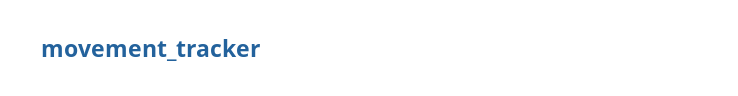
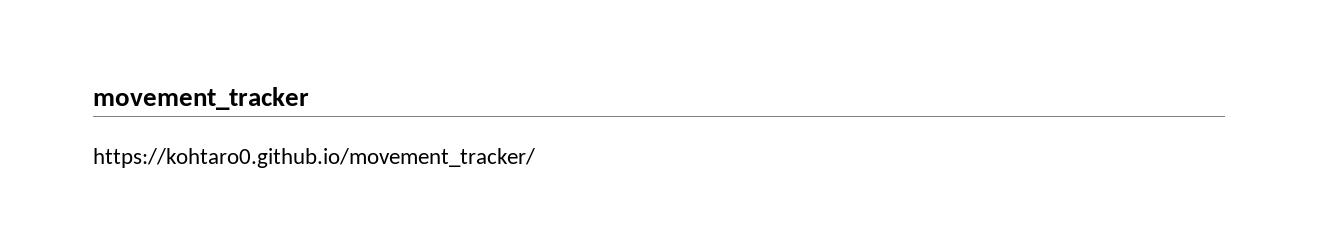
+ https://kohtaro0.github.io/movement_tracker/

